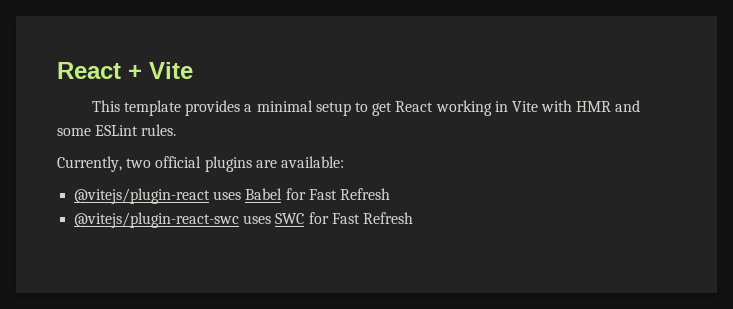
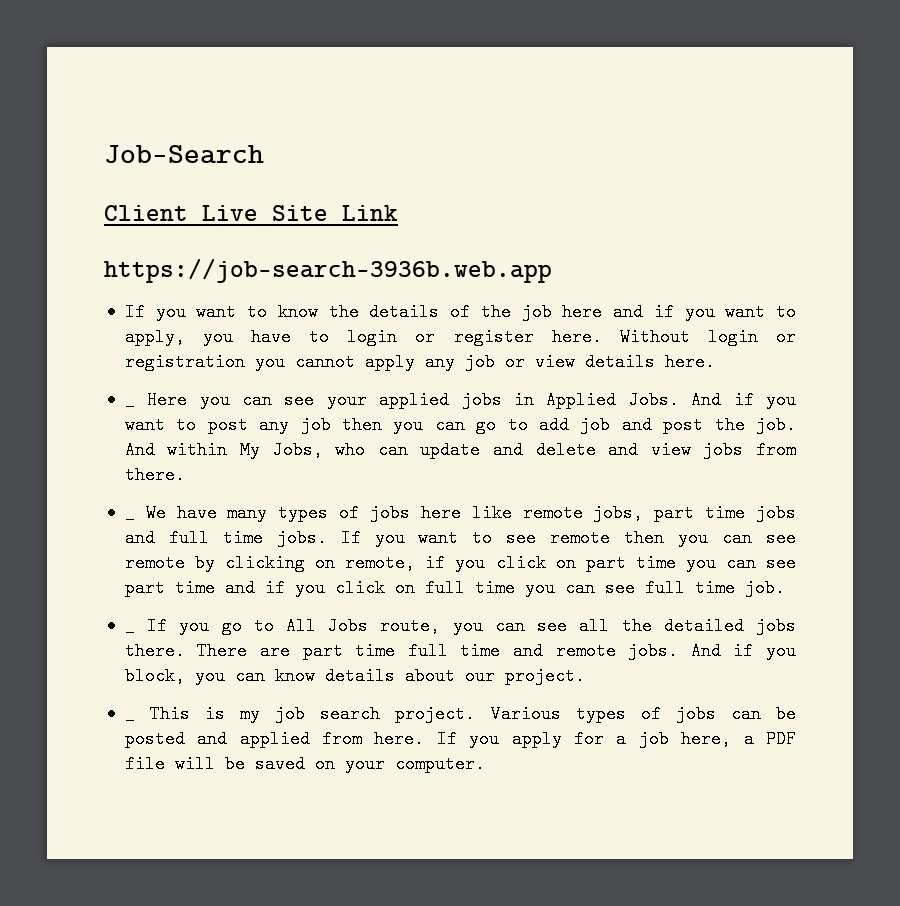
- React + Vite
- This template provides a minimal setup to get React working in Vite with HMR and some ESLint rules.
- Currently, two official plugins are available:
- @vitejs/plugin-react uses Babel for Fast Refresh
- @vitejs/plugin-react-swc uses SWC for Fast Refresh
+ Job-Search
+ Client Live Site Link
+ https://job-search-3936b.web.app
+ If you want to know the details of the job here and if you want to apply, you have to login or register here. Without login or registration you cannot apply any job or view details here.
+ _ Here you can see your applied jobs in Applied Jobs. And if you want to post any job then you can go to add job and post the job. And within My Jobs, who can update and delete and view jobs from there.
+ _ We have many types of jobs here like remote jobs, part time jobs and full time jobs. If you want to see remote then you can see remote by clicking on remote, if you click on part time you can see part time and if you click on full time you can see full time job.
+ _ If you go to All Jobs route, you can see all the detailed jobs there. There are part time full time and remote jobs. And if you block, you can know details about our project.
+ _ This is my job search project. Various types of jobs can be posted and applied from here. If you apply for a job here, a PDF file will be saved on your computer.

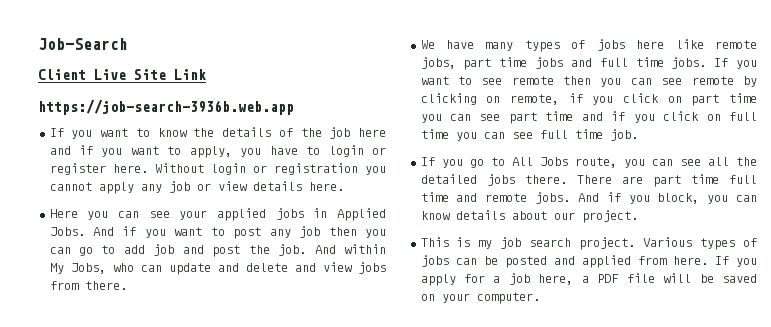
- _ Here you can see your applied jobs in Applied Jobs.
+ Here you can see your applied jobs in Applied Jobs.
- _ We have many types of jobs here like remote jobs, part time jobs and full time jobs.
+ We have many types of jobs here like remote jobs, part time jobs and full time jobs.
- _ If you go to All Jobs route, you can see all the detailed jobs there.
+ If you go to All Jobs route, you can see all the detailed jobs there.
- _ This is my job search project.
+ This is my job search project.

